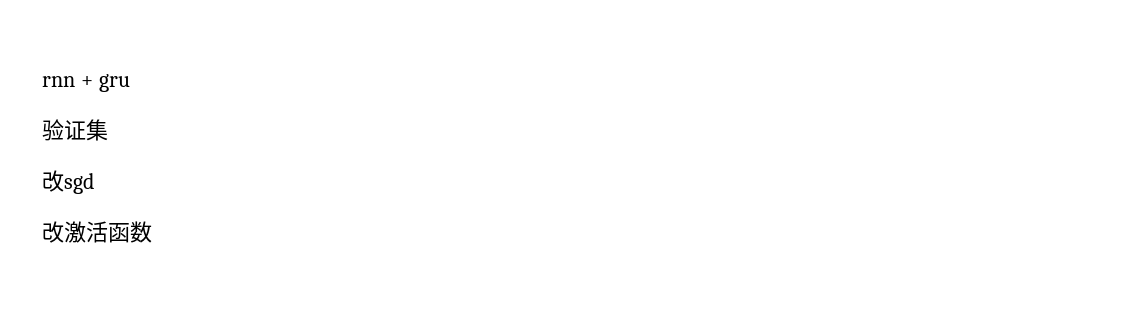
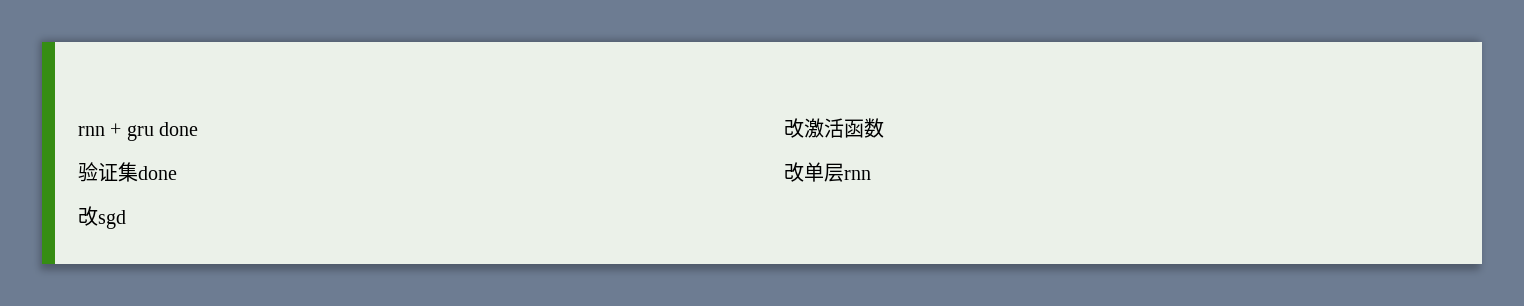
- rnn + gru
+ rnn + gru done
- 验证集
+ 验证集done
+ 改单层rnn

